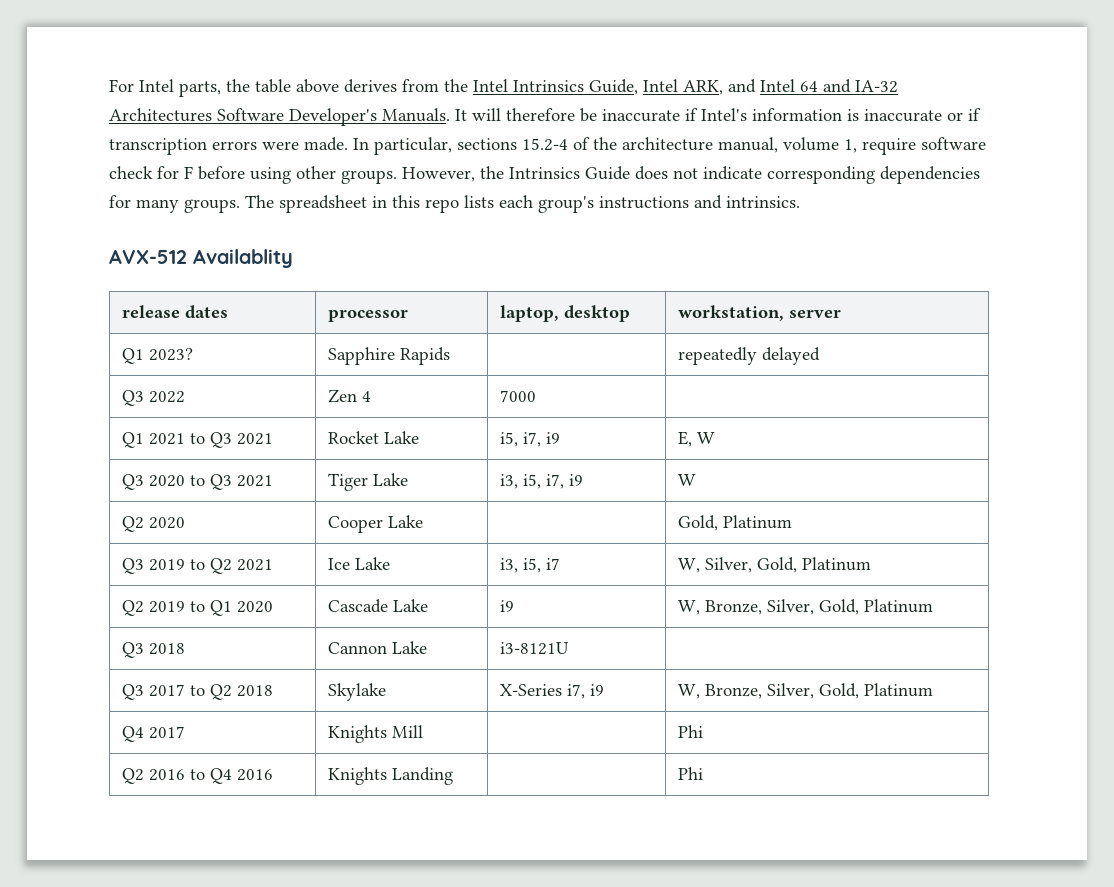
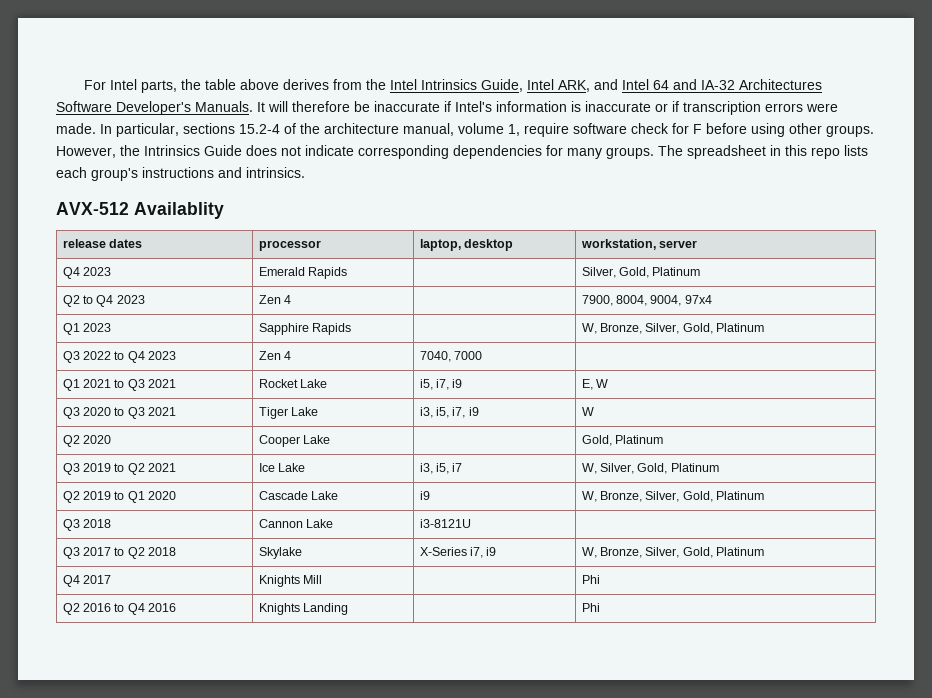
- Q1 2023? | Sapphire Rapids | | repeatedly delayed
+ Q4 2023 | Emerald Rapids | | Silver, Gold, Platinum
+ Q2 to Q4 2023 | Zen 4 | | 7900, 8004, 9004, 97x4
+ Q1 2023 | Sapphire Rapids | | W, Bronze, Silver, Gold, Platinum
- Q3 2022 | Zen 4 | 7000 |
+ Q3 2022 to Q4 2023 | Zen 4 | 7040, 7000 |

